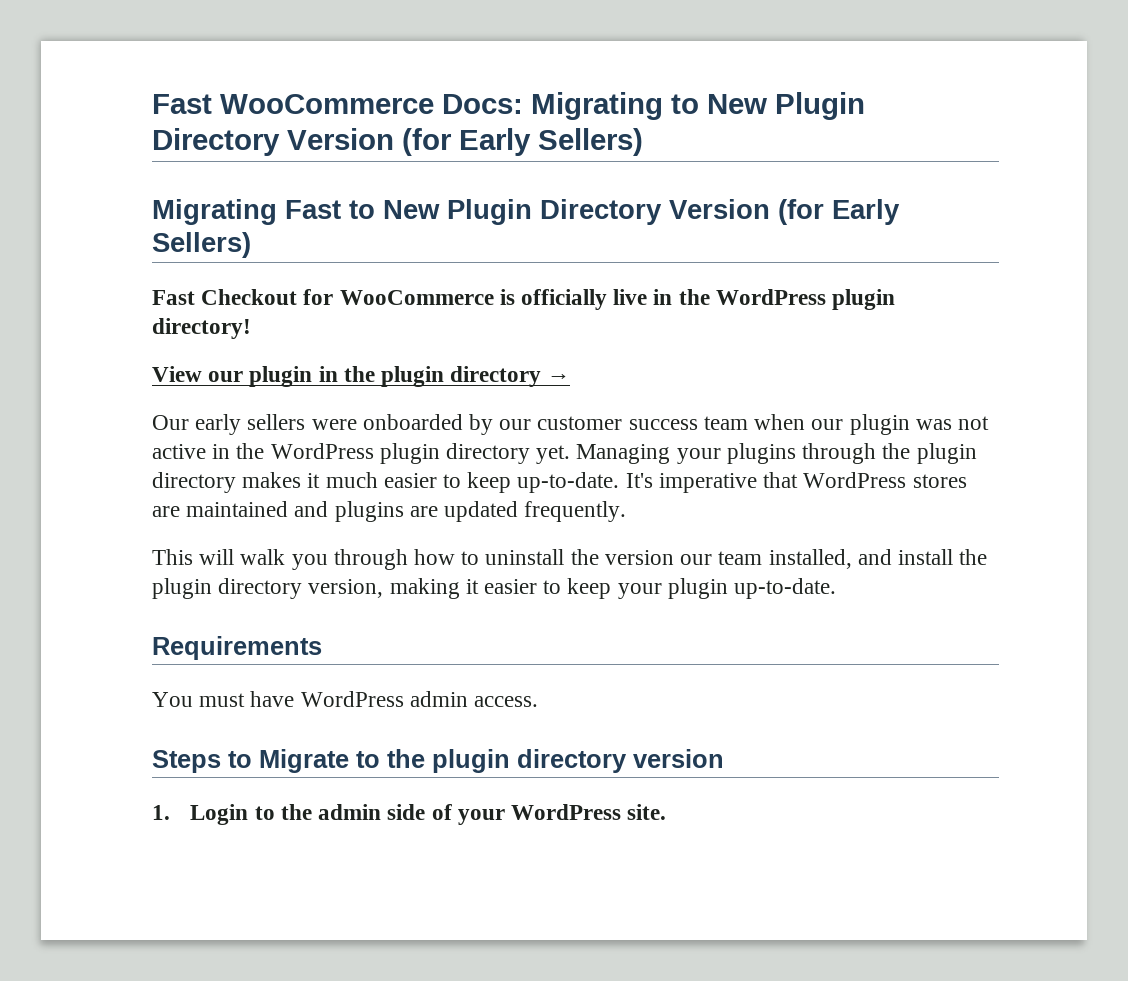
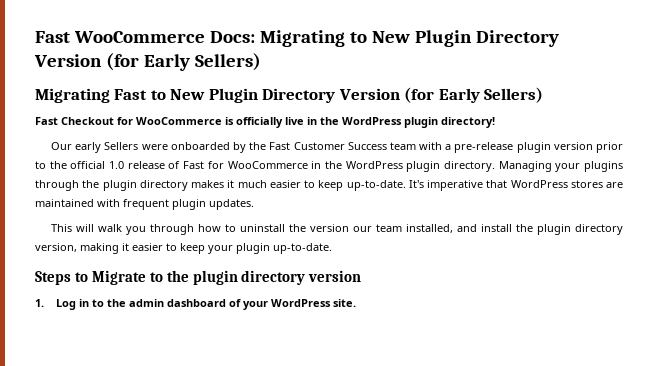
- View our plugin in the plugin directory →
- Our early sellers were onboarded by our customer success team when our plugin was not active in the WordPress plugin directory yet.
+ Our early Sellers were onboarded by the Fast Customer Success team with a pre-release plugin version prior to the official 1.0 release of Fast for WooCommerce in the WordPress plugin directory.
- It's imperative that WordPress stores are maintained and plugins are updated frequently.
+ It's imperative that WordPress stores are maintained with frequent plugin updates.
- Requirements
- You must have WordPress admin access.
- 1. Login to the admin side of your WordPress site.
+ 1. Log in to the admin dashboard of your WordPress site.

